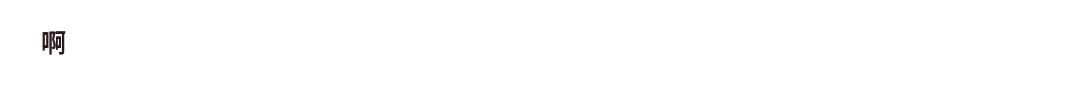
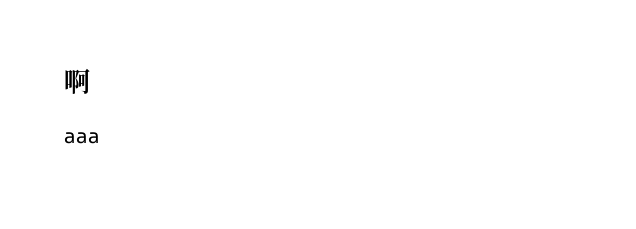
+ aaa

